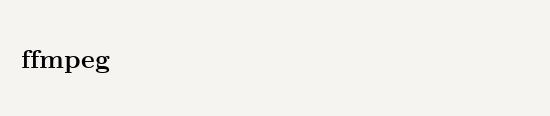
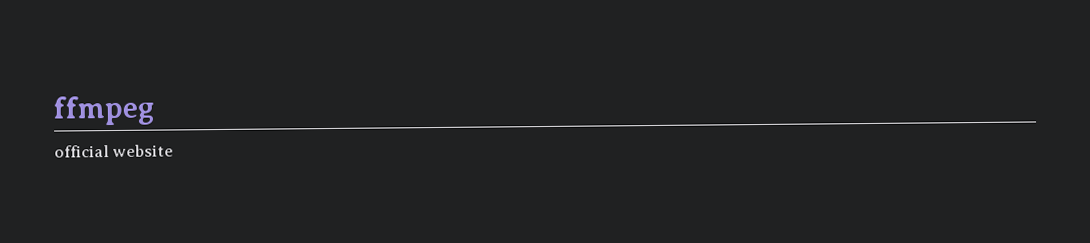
+ official website

